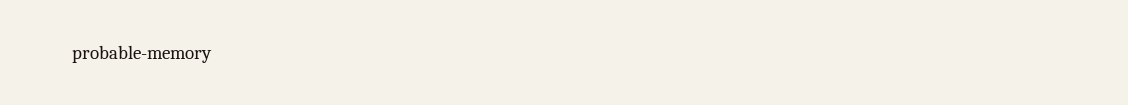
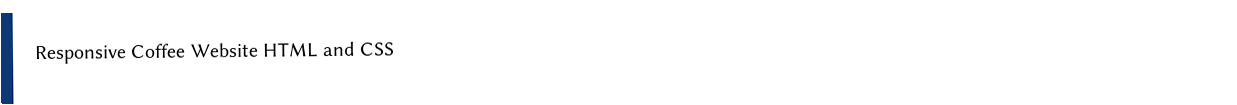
- probable-memory
+ Responsive Coffee Website HTML and CSS

